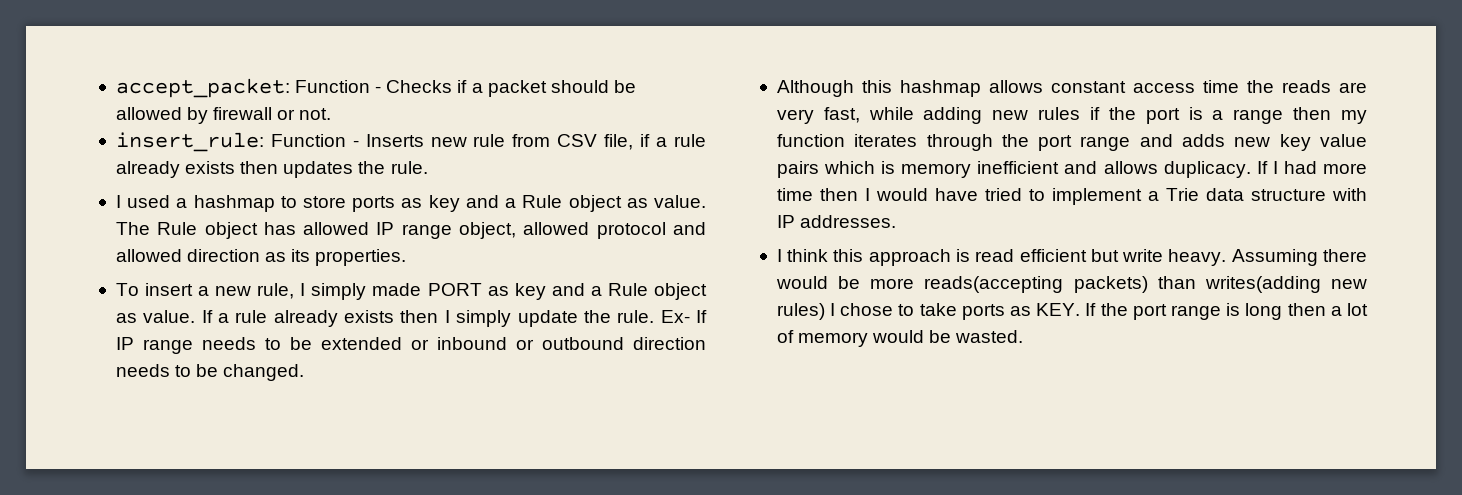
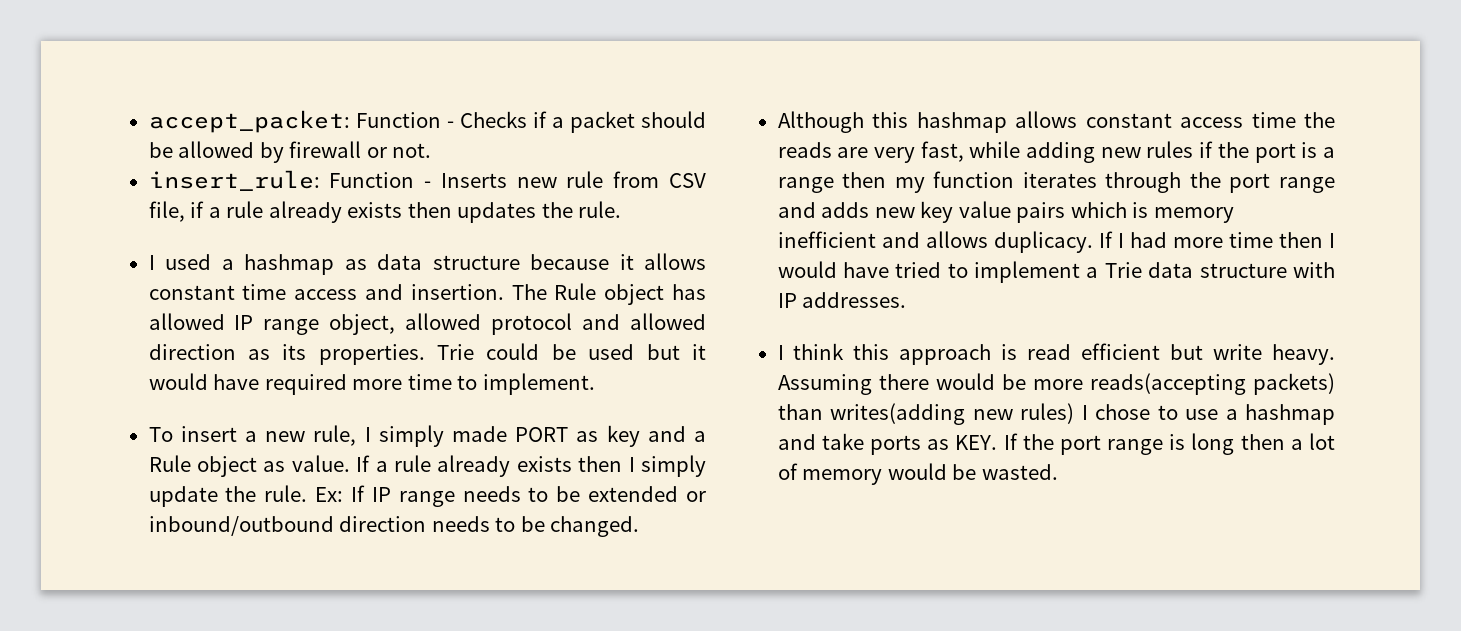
- I used a hashmap to store ports as key and a Rule object as value.
+ I used a hashmap as data structure because it allows constant time access and insertion.
+ Trie could be used but it would have required more time to implement.
- Ex- If IP range needs to be extended or inbound or outbound direction needs to be changed.
+ Ex: If IP range needs to be extended or inbound/outbound direction needs to be changed.
- Assuming there would be more reads(accepting packets) than writes(adding new rules) I chose to take ports as KEY. If the port range is long then a lot of memory would be wasted.
+ Assuming there would be more reads(accepting packets) than writes(adding new rules) I chose to use a hashmap and take ports as KEY. If the port range is long then a lot of memory would be wasted.

